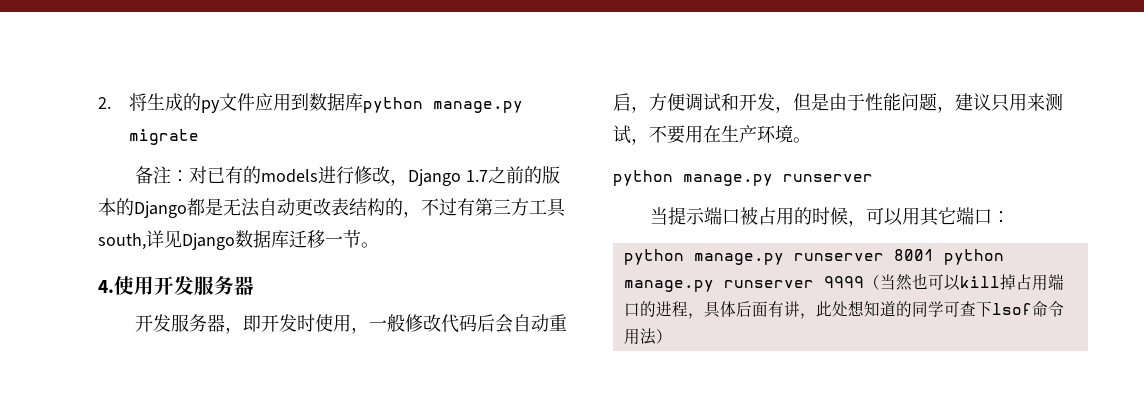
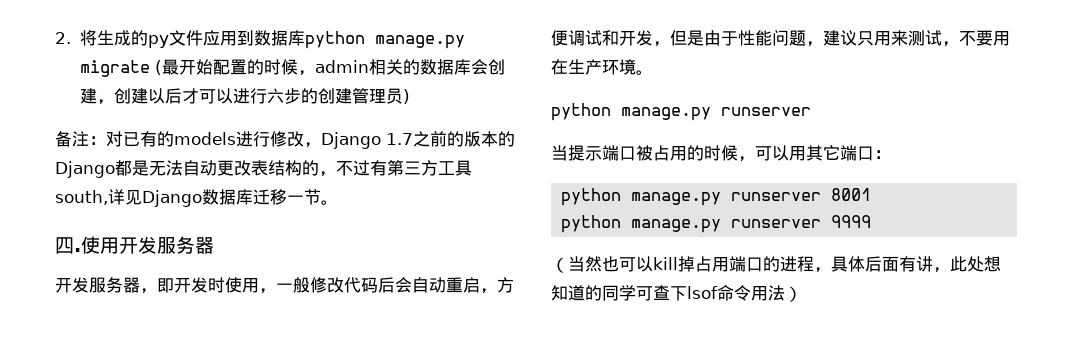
- 2.将生成的py文件应用到数据库python manage.py migrate
+ 2.将生成的py文件应用到数据库python manage.py migrate (最开始配置的时候，admin相关的数据库会创建，创建以后才可以进行六步的创建管理员)
- 4.使用开发服务器
+ 四.使用开发服务器
- python manage.py runserver 8001 python manage.py runserver 9999（当然也可以kill掉占用端口的进程，具体后面有讲，此处想知道的同学可查下lsof命令用法）
+ python manage.py runserver 8001
+ python manage.py runserver 9999
+ （当然也可以kill掉占用端口的进程，具体后面有讲，此处想知道的同学可查下lsof命令用法）

